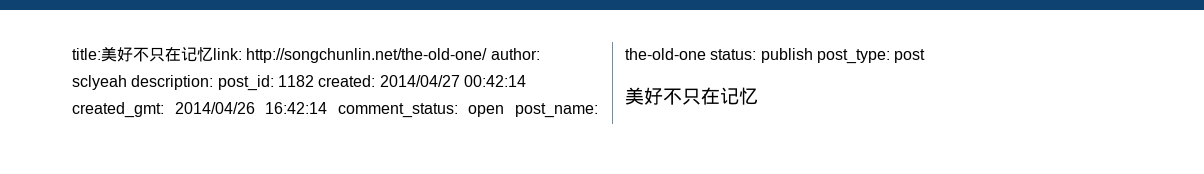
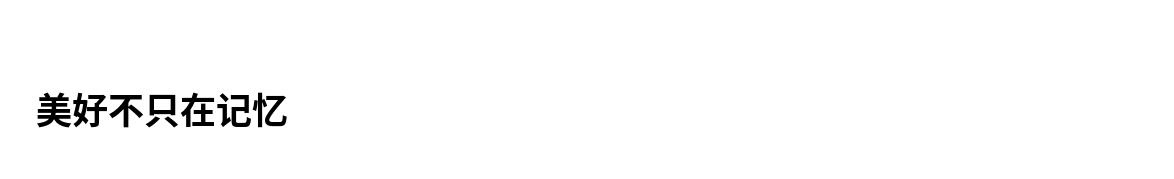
- title:美好不只在记忆link: http://songchunlin.net/the-old-one/ author: sclyeah description: post_id: 1182 created: 2014/04/27 00:42:14 created_gmt: 2014/04/26 16:42:14 comment_status: open post_name: the-old-one status: publish post_type: post

